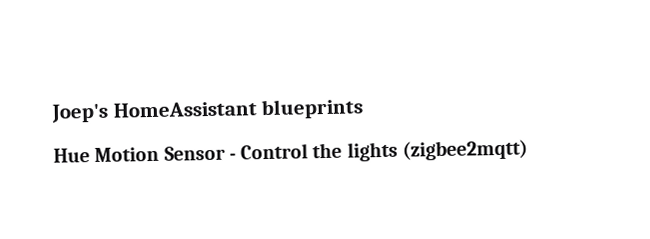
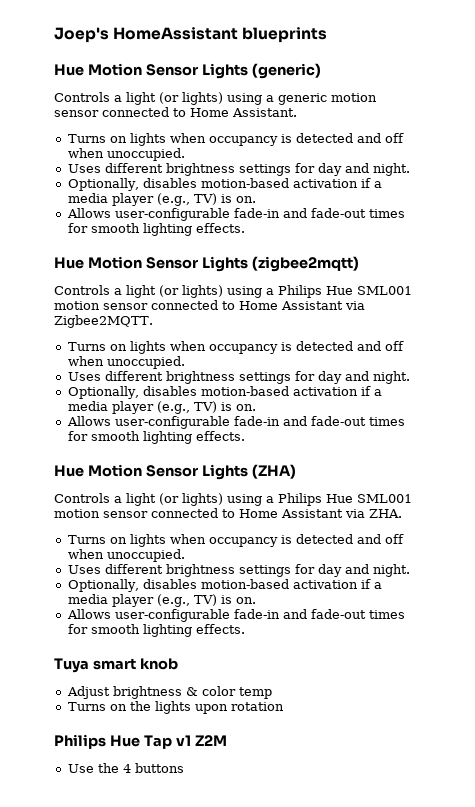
- Hue Motion Sensor - Control the lights (zigbee2mqtt)
+ Hue Motion Sensor Lights (generic)
+ Controls a light (or lights) using a generic motion sensor connected to Home Assistant.
+ Turns on lights when occupancy is detected and off when unoccupied.
+ Uses different brightness settings for day and night.
+ Optionally, disables motion-based activation if a media player (e.g., TV) is on.
+ Allows user-configurable fade-in and fade-out times for smooth lighting effects.
+ Hue Motion Sensor Lights (zigbee2mqtt)
+ Controls a light (or lights) using a Philips Hue SML001 motion sensor connected to Home Assistant via Zigbee2MQTT.
+ Turns on lights when occupancy is detected and off when unoccupied.
+ Uses different brightness settings for day and night.
+ Optionally, disables motion-based activation if a media player (e.g., TV) is on.
+ Allows user-configurable fade-in and fade-out times for smooth lighting effects.
+ Hue Motion Sensor Lights (ZHA)
+ Controls a light (or lights) using a Philips Hue SML001 motion sensor connected to Home Assistant via ZHA.
+ Turns on lights when occupancy is detected and off when unoccupied.
+ Uses different brightness settings for day and night.
+ Optionally, disables motion-based activation if a media player (e.g., TV) is on.
+ Allows user-configurable fade-in and fade-out times for smooth lighting effects.
+ Tuya smart knob
+ Adjust brightness & color temp
+ Turns on the lights upon rotation
+ Philips Hue Tap v1 Z2M
+ Use the 4 buttons

